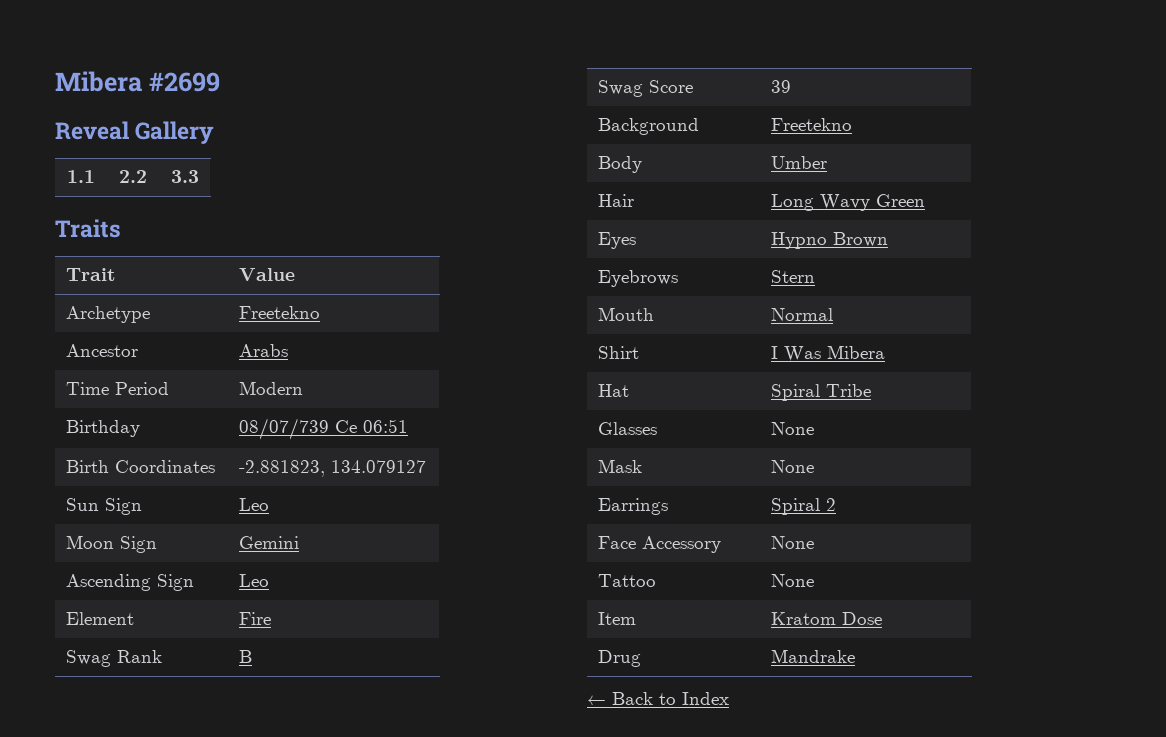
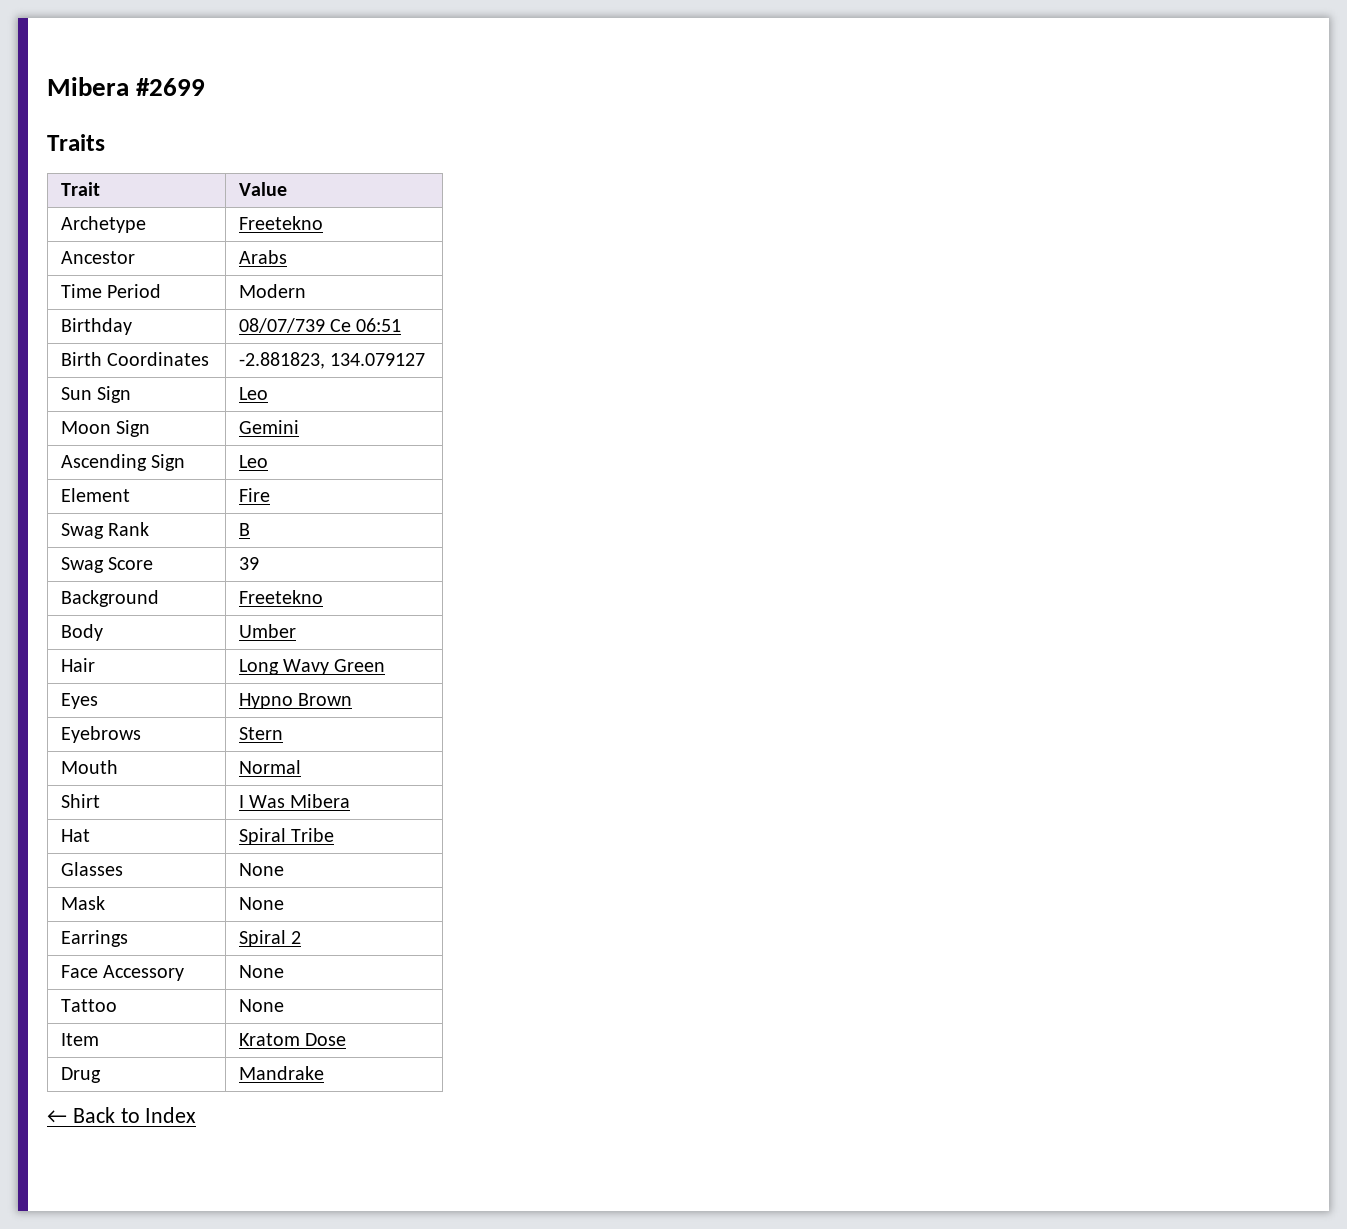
- Reveal Gallery
- 1.1 | 2.2 | 3.3

